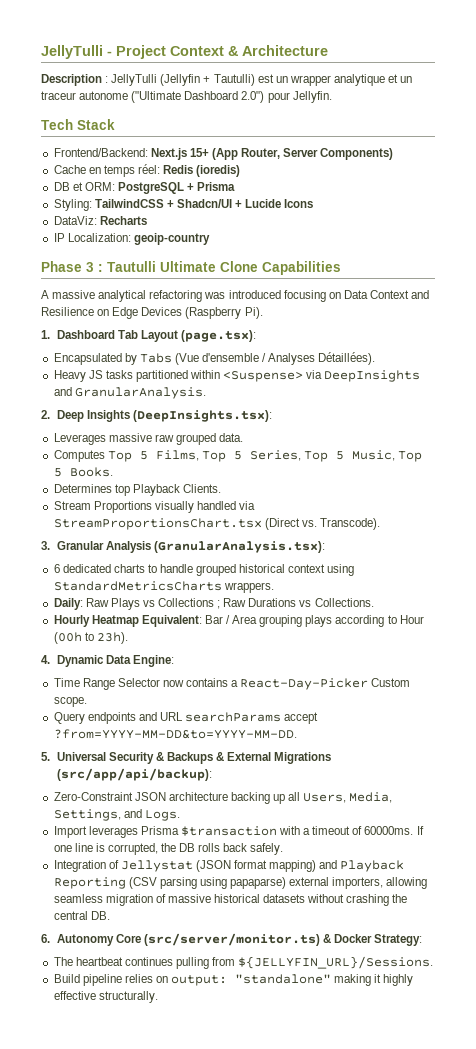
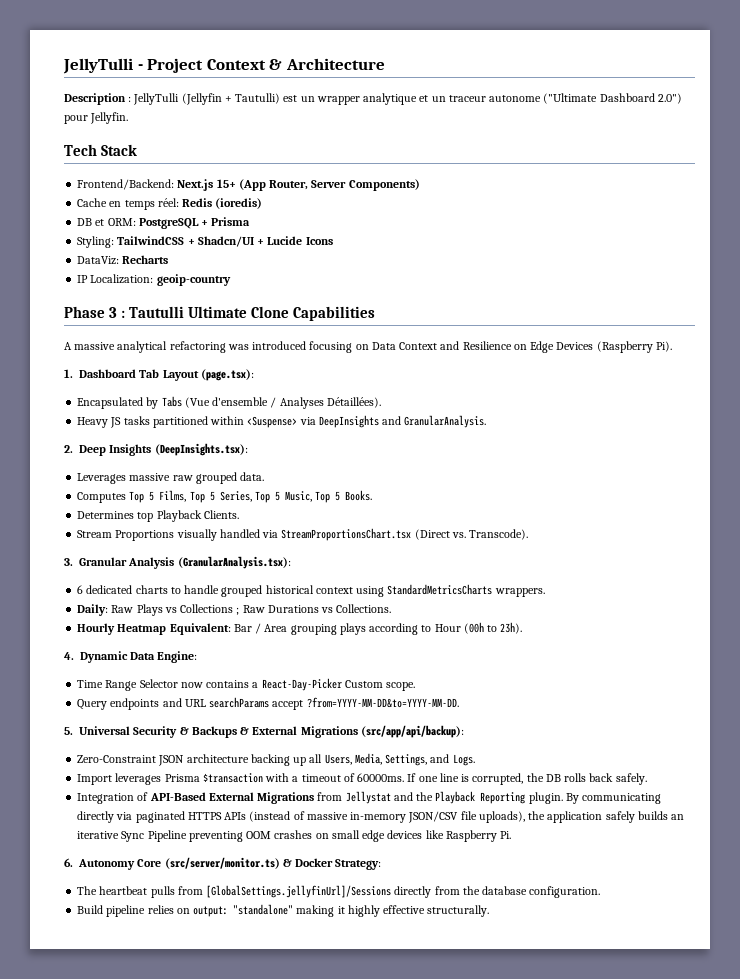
- Integration of Jellystat (JSON format mapping) and Playback Reporting (CSV parsing using papaparse) external importers, allowing seamless migration of massive historical datasets without crashing the central DB.
+ Integration of API-Based External Migrations from Jellystat and the Playback Reporting plugin. By communicating directly via paginated HTTPS APIs (instead of massive in-memory JSON/CSV file uploads), the application safely builds an iterative Sync Pipeline preventing OOM crashes on small edge devices like Raspberry Pi.
- The heartbeat continues pulling from ${JELLYFIN_URL}/Sessions.
+ The heartbeat pulls from [GlobalSettings.jellyfinUrl]/Sessions directly from the database configuration.

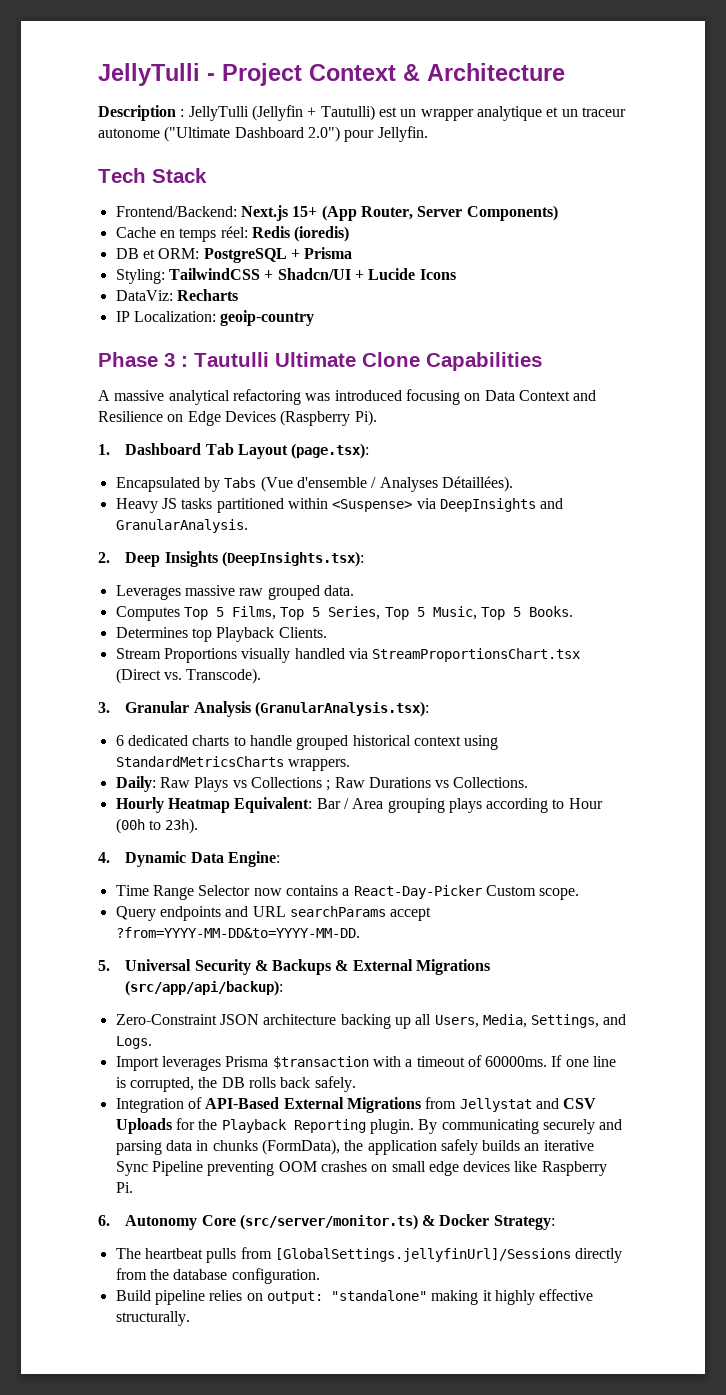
- Integration of API-Based External Migrations from Jellystat and the Playback Reporting plugin.
+ Integration of API-Based External Migrations from Jellystat and CSV Uploads for the Playback Reporting plugin.
- By communicating directly via paginated HTTPS APIs (instead of massive in-memory JSON/CSV file uploads), the application safely builds an iterative Sync Pipeline preventing OOM crashes on small edge devices like Raspberry Pi.
+ By communicating securely and parsing data in chunks (FormData), the application safely builds an iterative Sync Pipeline preventing OOM crashes on small edge devices like Raspberry Pi.

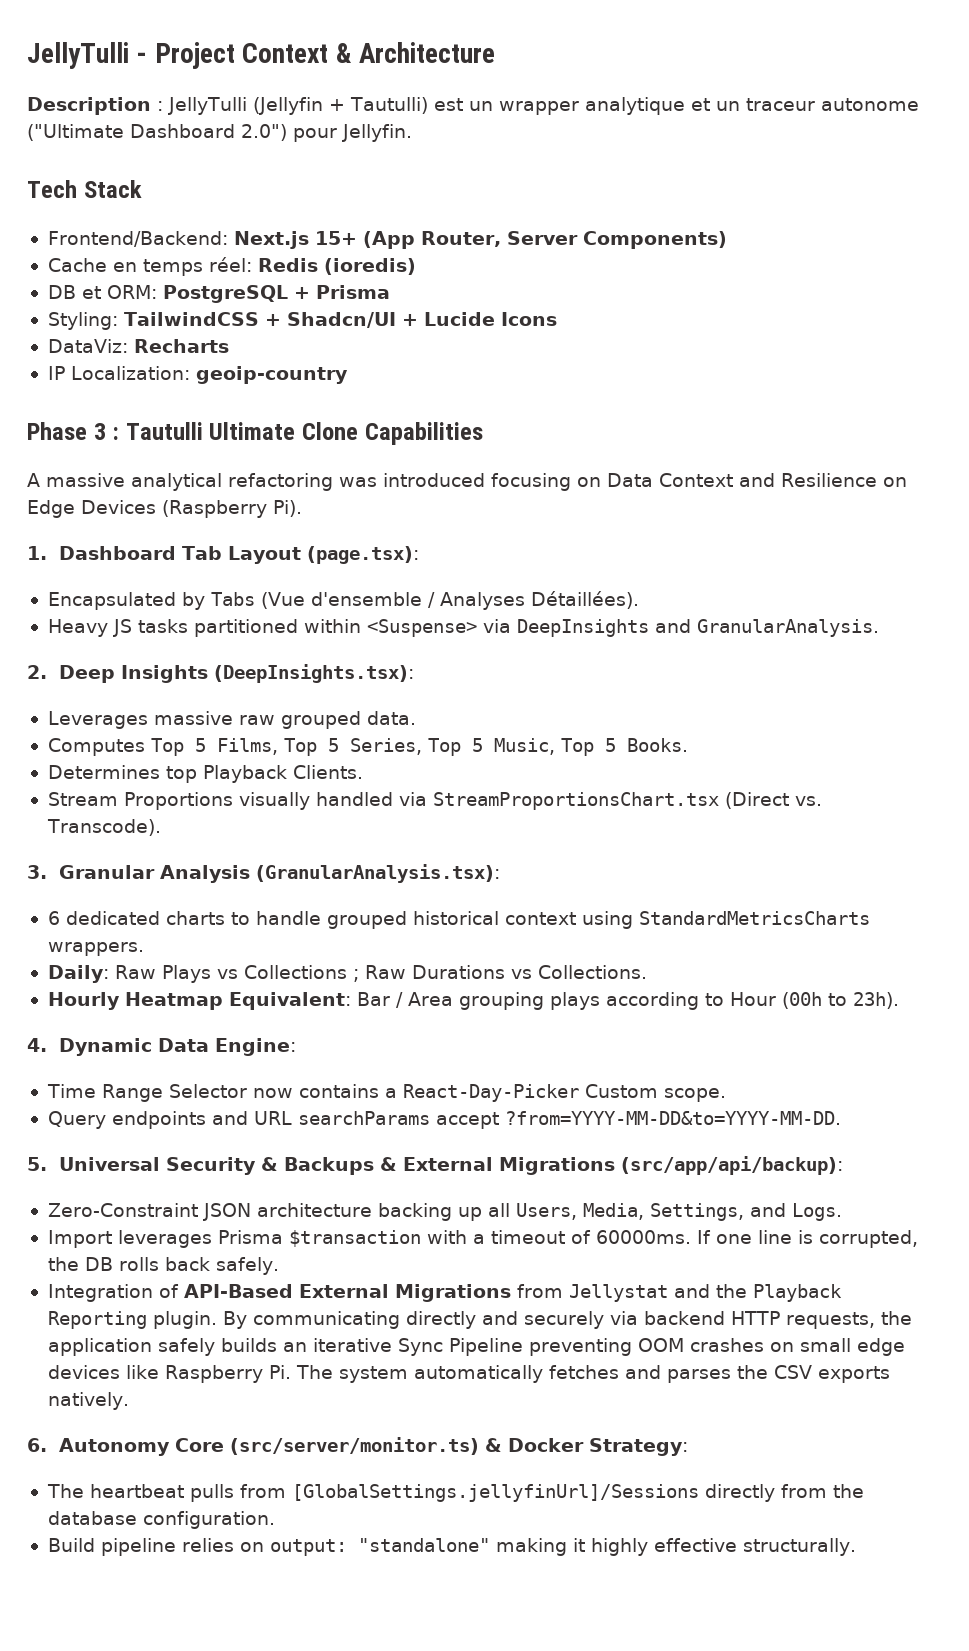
- Integration of API-Based External Migrations from Jellystat and CSV Uploads for the Playback Reporting plugin.
+ Integration of API-Based External Migrations from Jellystat and the Playback Reporting plugin.
- By communicating securely and parsing data in chunks (FormData), the application safely builds an iterative Sync Pipeline preventing OOM crashes on small edge devices like Raspberry Pi.
+ By communicating directly and securely via backend HTTP requests, the application safely builds an iterative Sync Pipeline preventing OOM crashes on small edge devices like Raspberry Pi. The system automatically fetches and parses the CSV exports natively.

